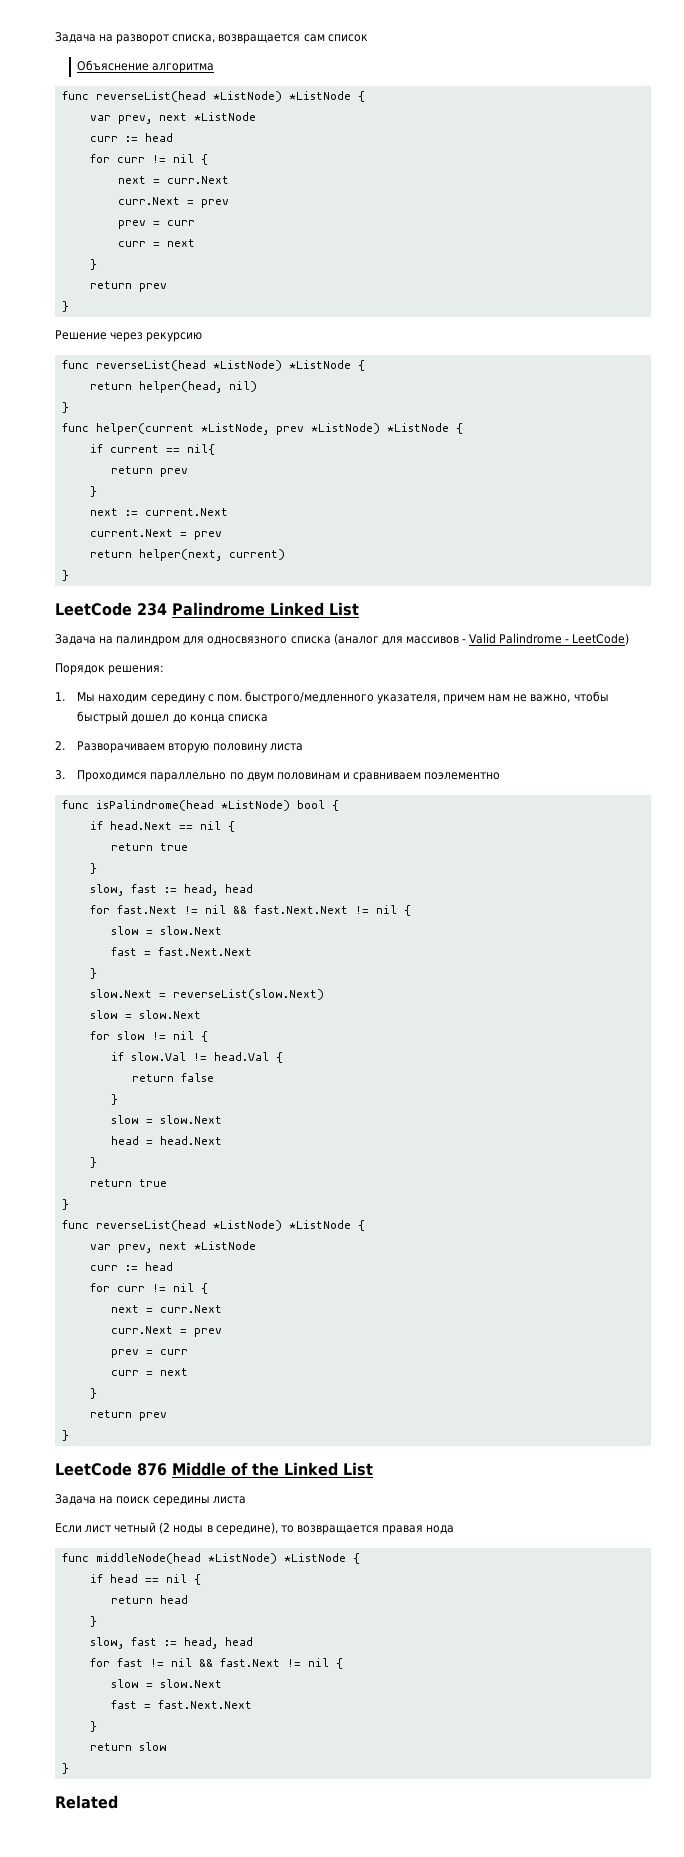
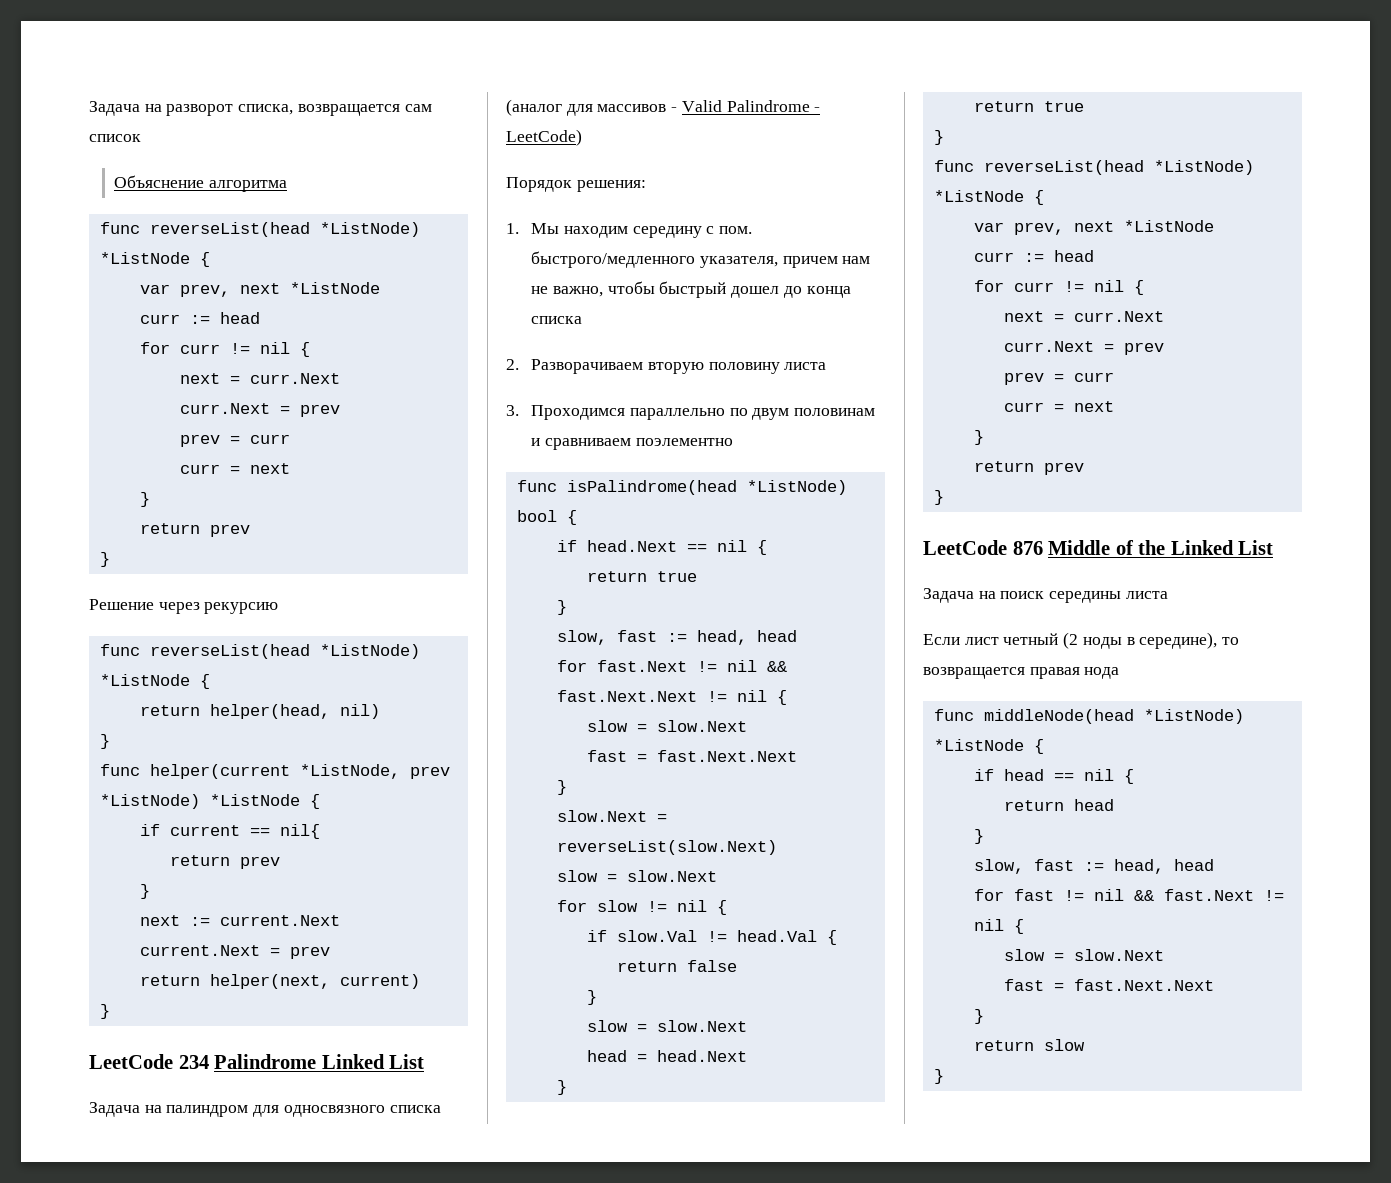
- Related

